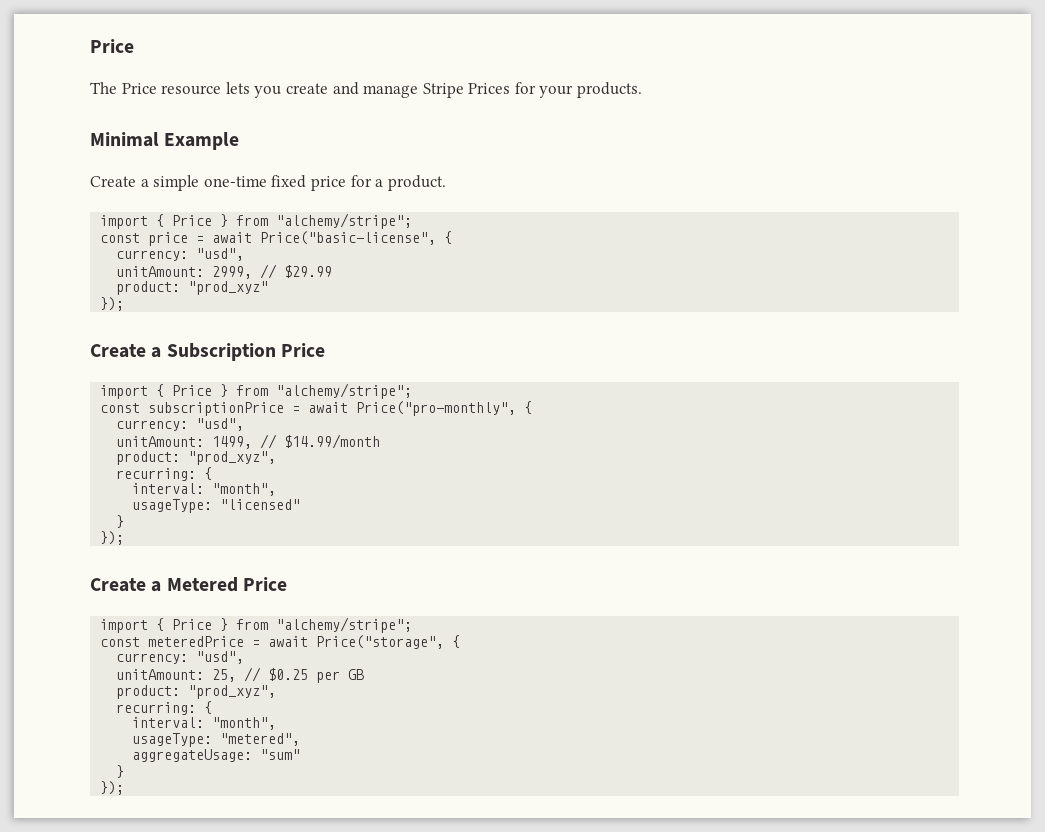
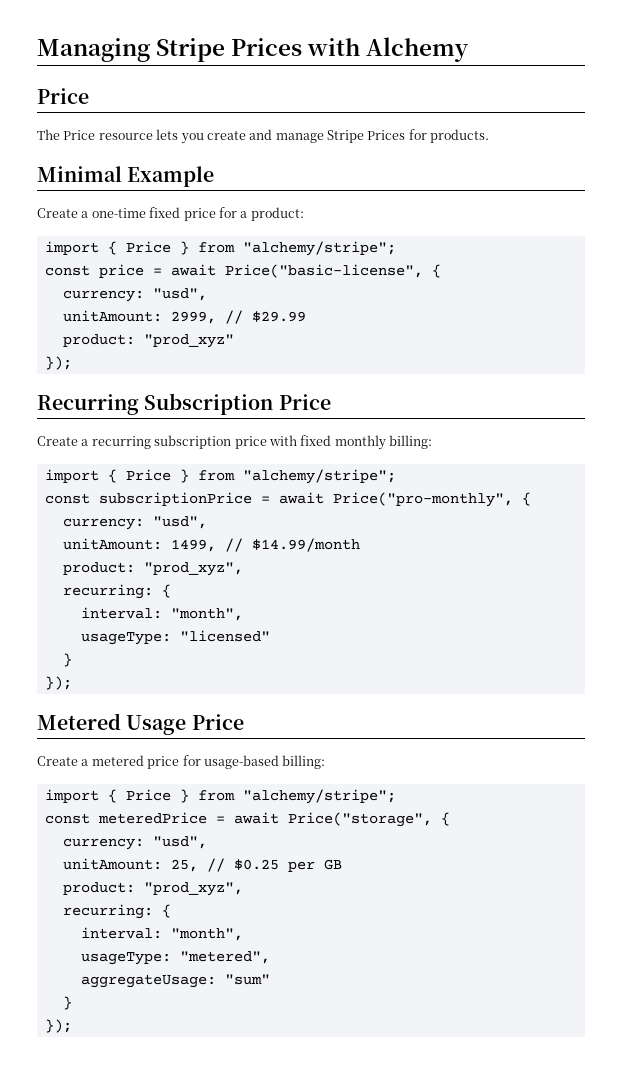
+ Managing Stripe Prices with Alchemy
- The Price resource lets you create and manage Stripe Prices for your products.
+ The Price resource lets you create and manage Stripe Prices for products.
- Create a simple one-time fixed price for a product.
+ Create a one-time fixed price for a product:
- Create a Subscription Price
+ Recurring Subscription Price
+ Create a recurring subscription price with fixed monthly billing:
- Create a Metered Price
+ Metered Usage Price
+ Create a metered price for usage-based billing:

